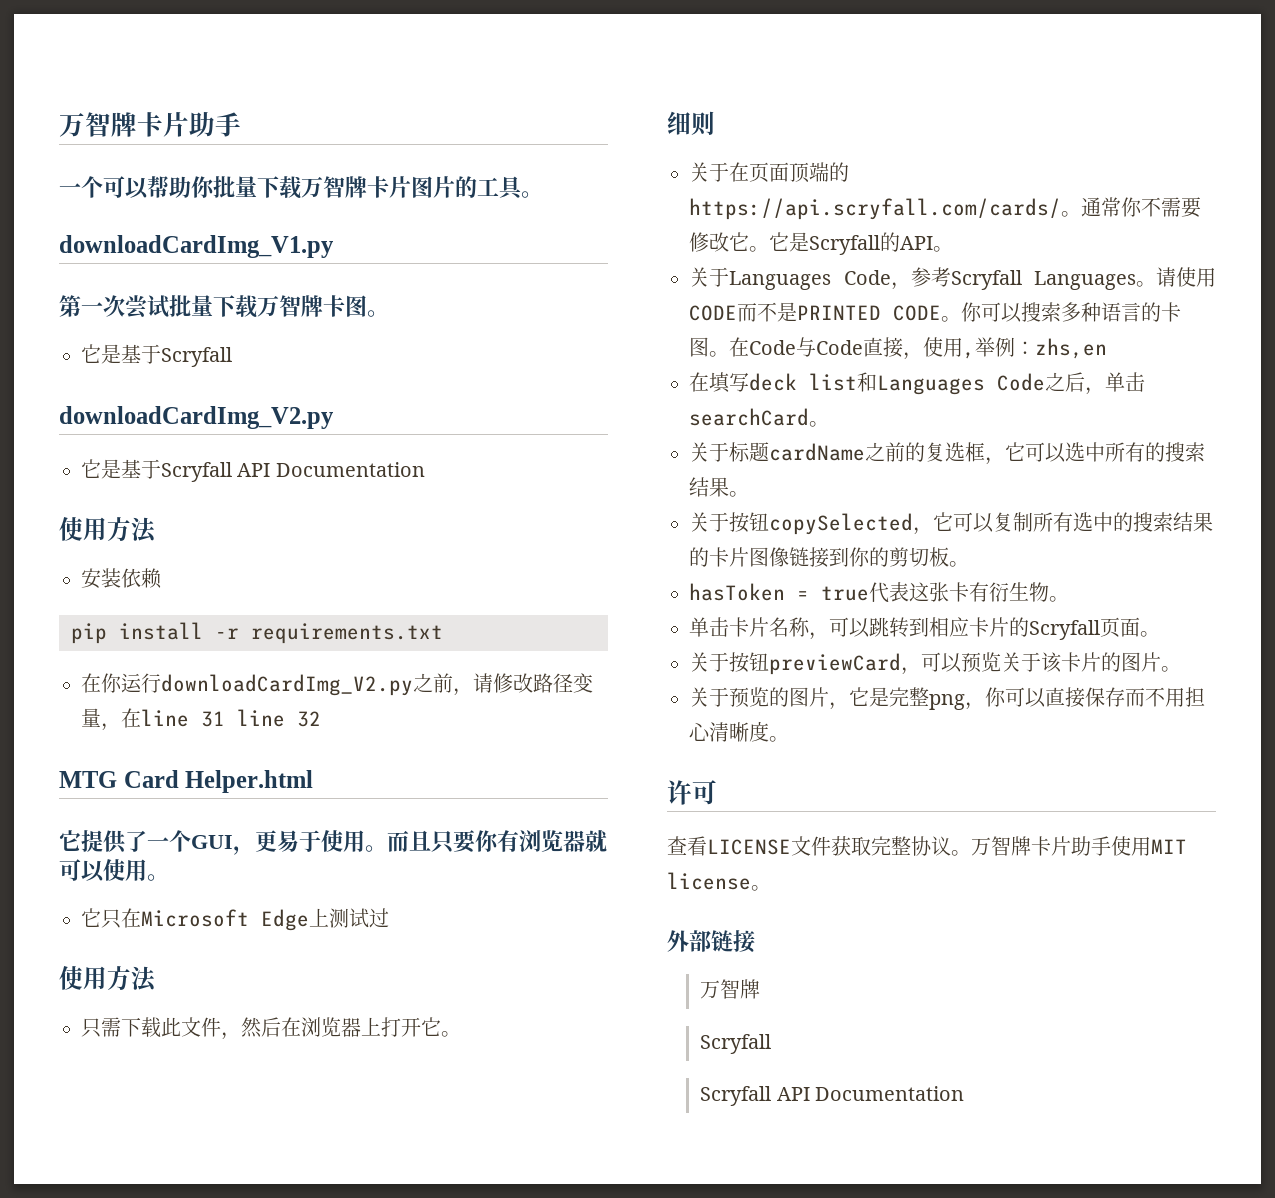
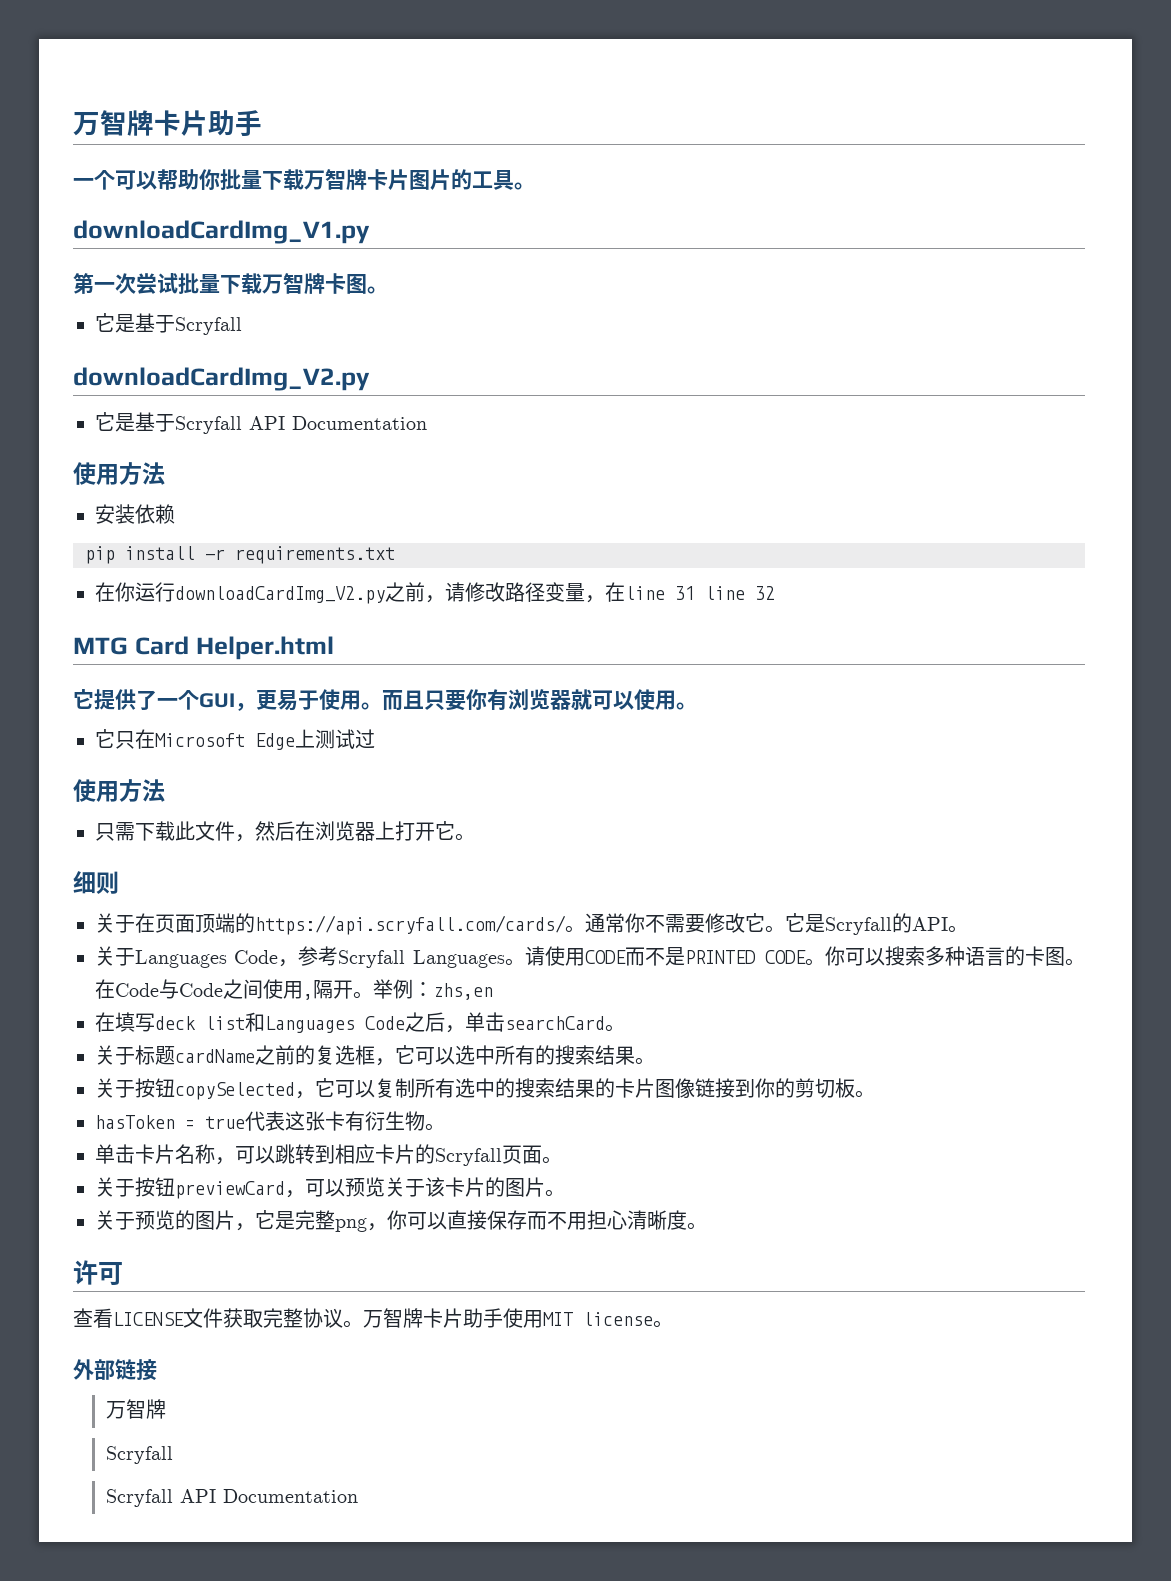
- 在Code与Code直接，使用,举例：zhs,en
+ 在Code与Code之间使用,隔开。举例：zhs,en

